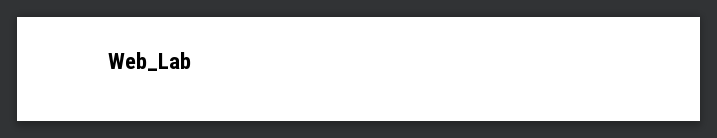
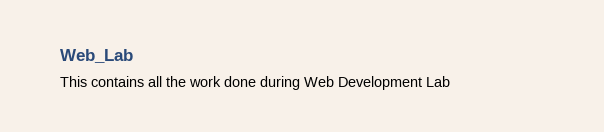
+ This contains all the work done during Web Development Lab

